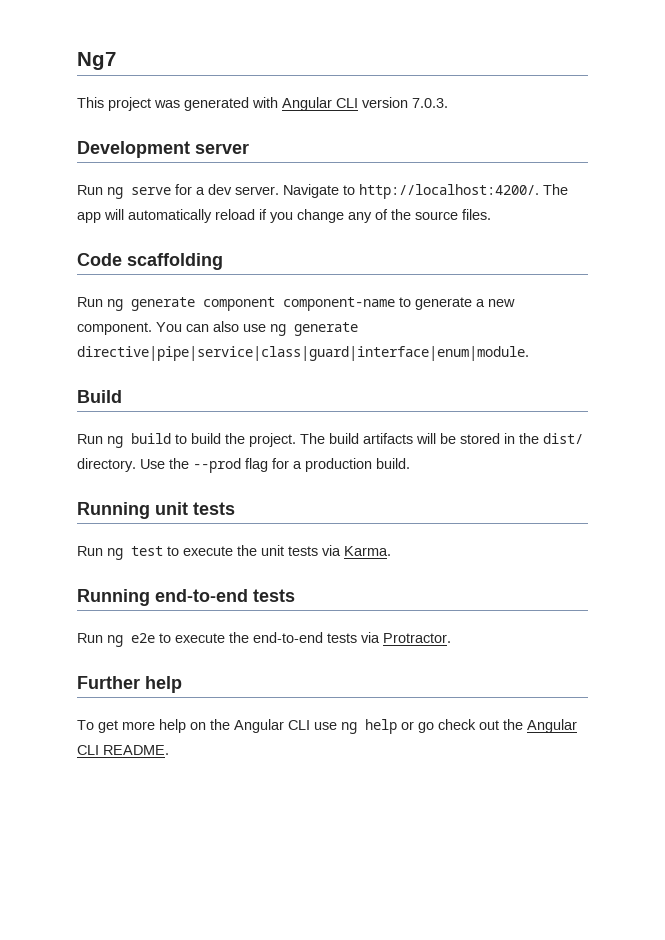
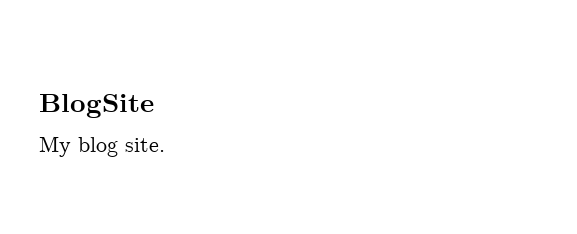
- Ng7
- This project was generated with Angular CLI version 7.0.3.
- Development server
- Run ng serve for a dev server. Navigate to http://localhost:4200/. The app will automatically reload if you change any of the source files.
- Code scaffolding
- Run ng generate component component-name to generate a new component. You can also use ng generate directive|pipe|service|class|guard|interface|enum|module.
- Build
- Run ng build to build the project. The build artifacts will be stored in the dist/ directory. Use the --prod flag for a production build.
- Running unit tests
- Run ng test to execute the unit tests via Karma.
- Running end-to-end tests
- Run ng e2e to execute the end-to-end tests via Protractor.
- Further help
- To get more help on the Angular CLI use ng help or go check out the Angular CLI README.
+ BlogSite
+ My blog site.

